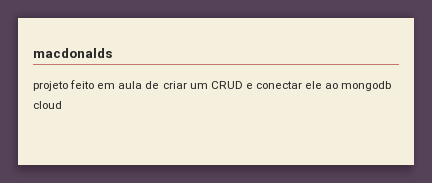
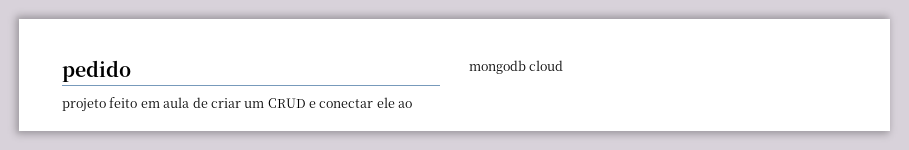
- macdonalds
+ pedido

